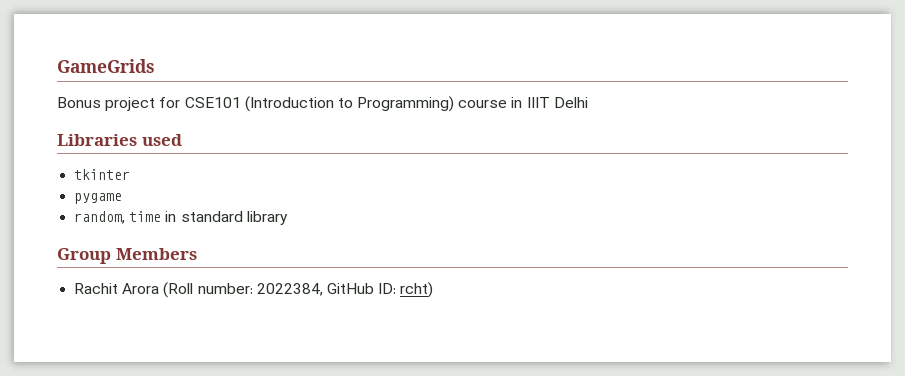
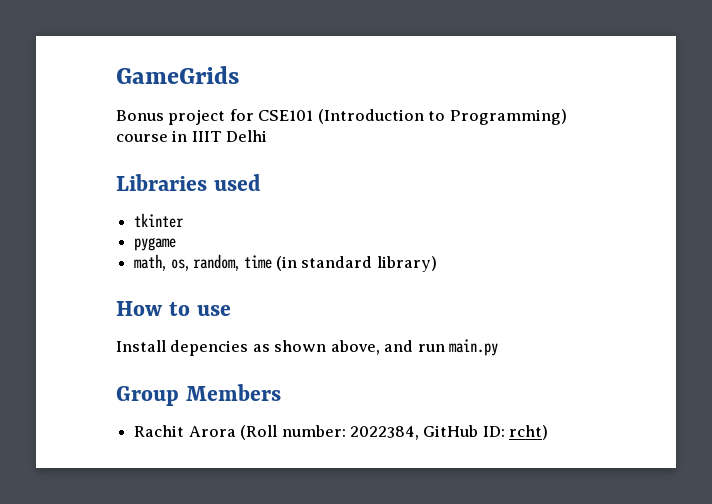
- random, time in standard library
+ math, os, random, time (in standard library)
+ How to use
+ Install depencies as shown above, and run main.py

